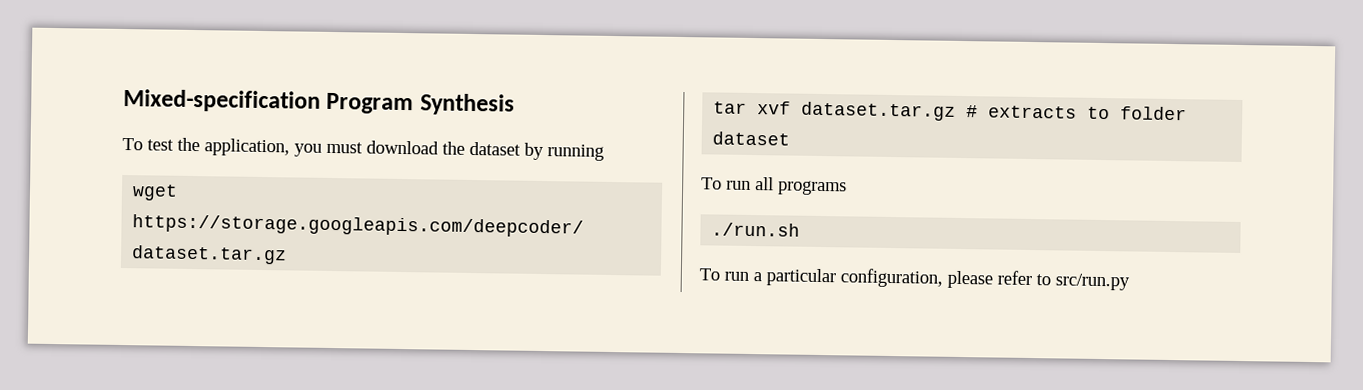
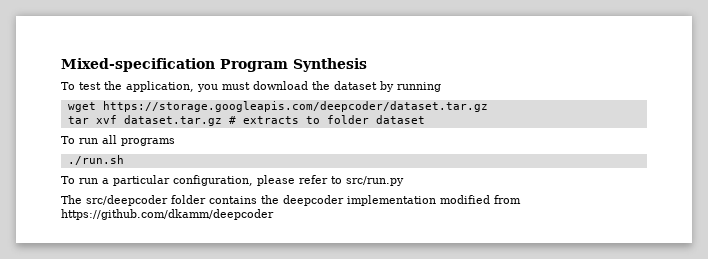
+ The src/deepcoder folder contains the deepcoder implementation modified from https://github.com/dkamm/deepcoder

